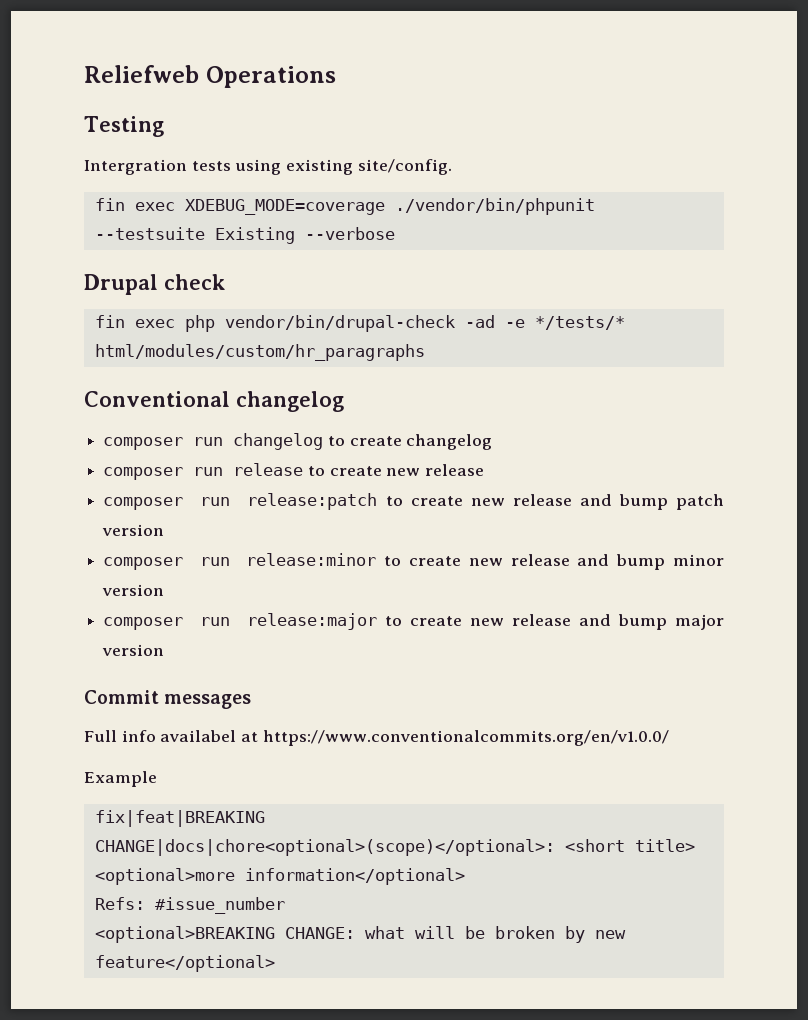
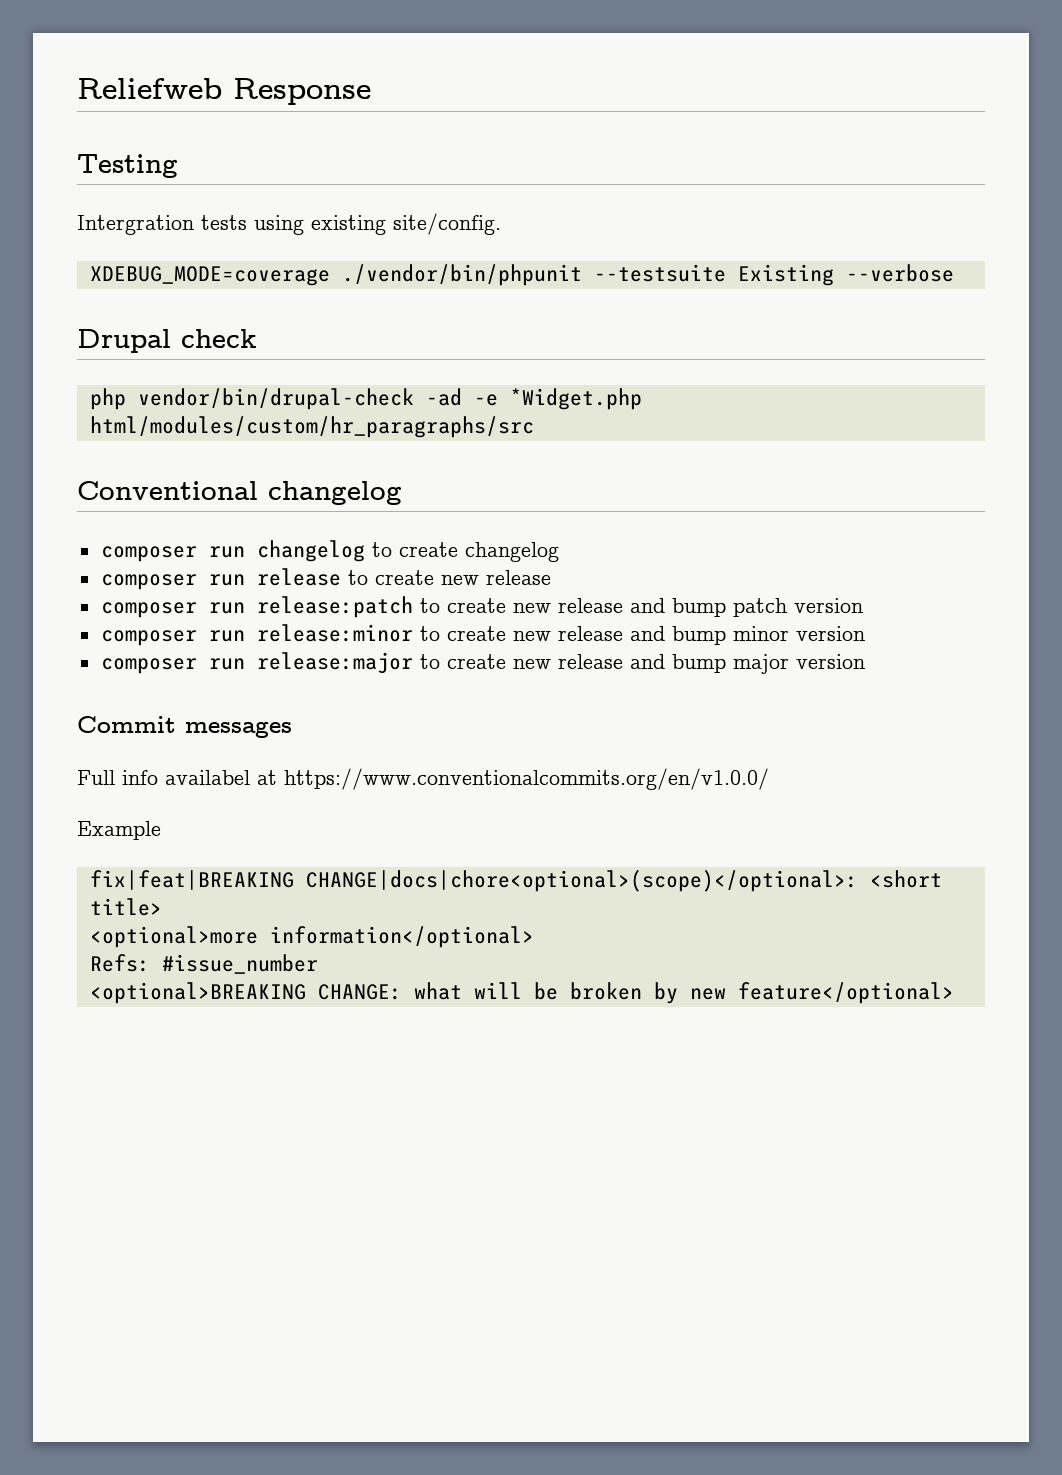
- Reliefweb Operations
+ Reliefweb Response
- fin exec XDEBUG_MODE=coverage ./vendor/bin/phpunit --testsuite Existing --verbose
+ XDEBUG_MODE=coverage ./vendor/bin/phpunit --testsuite Existing --verbose
- fin exec php vendor/bin/drupal-check -ad -e */tests/* html/modules/custom/hr_paragraphs
+ php vendor/bin/drupal-check -ad -e *Widget.php html/modules/custom/hr_paragraphs/src

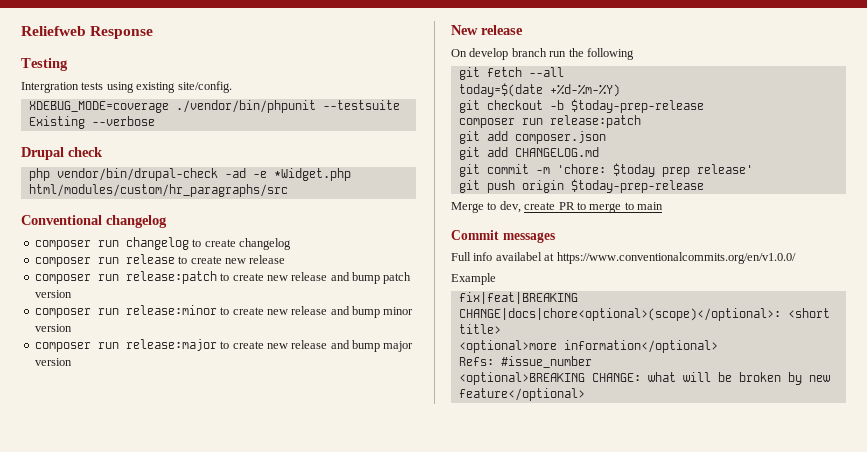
+ New release
+ On develop branch run the following
+ git fetch --all
+ today=$(date +%d-%m-%Y)
+ git checkout -b $today-prep-release
+ composer run release:patch
+ git add composer.json
+ git add CHANGELOG.md
+ git commit -m 'chore: $today prep release'
+ git push origin $today-prep-release
+ Merge to dev, create PR to merge to main

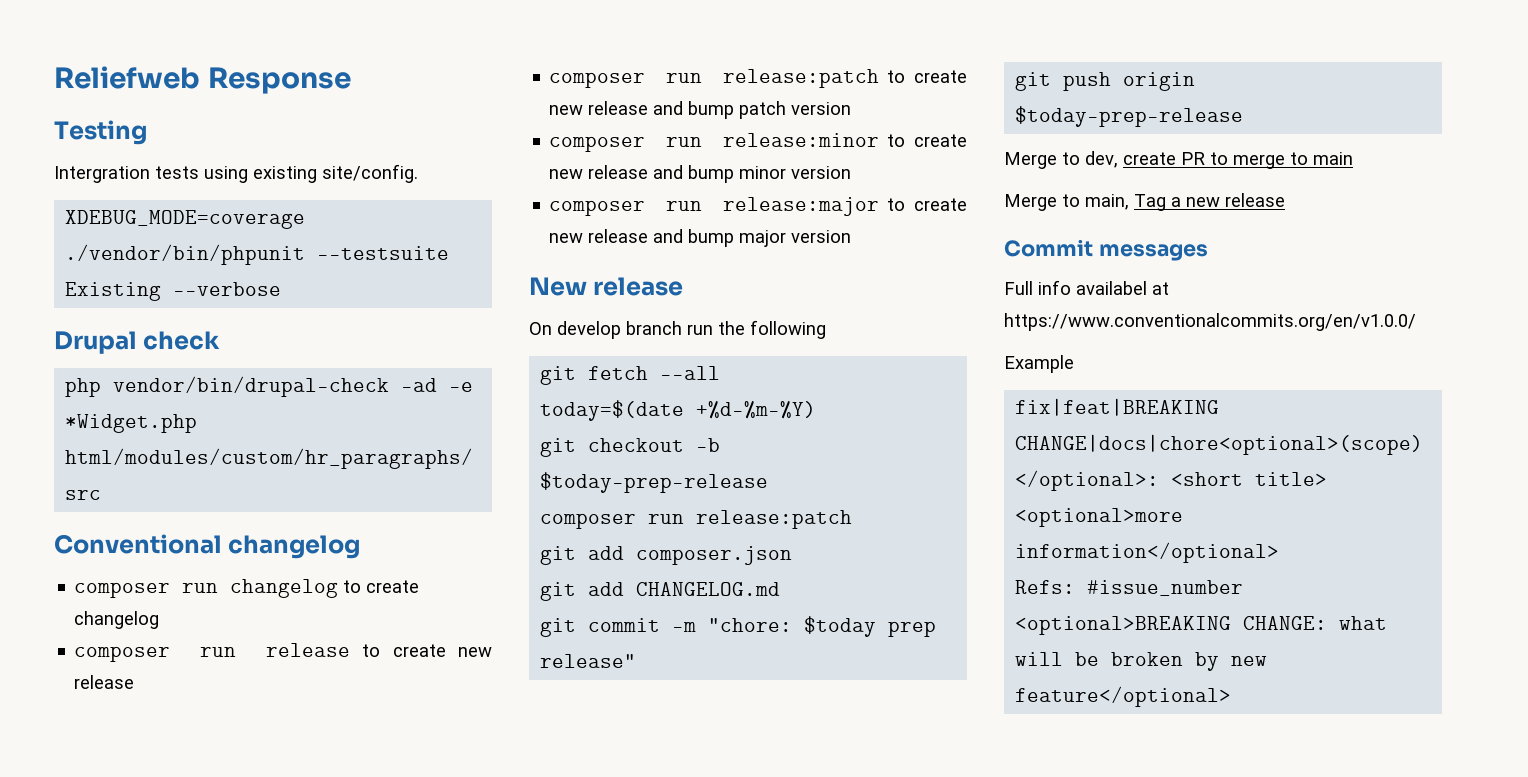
- git commit -m 'chore: $today prep release'
+ git commit -m "chore: $today prep release"
+ Merge to main, Tag a new release

